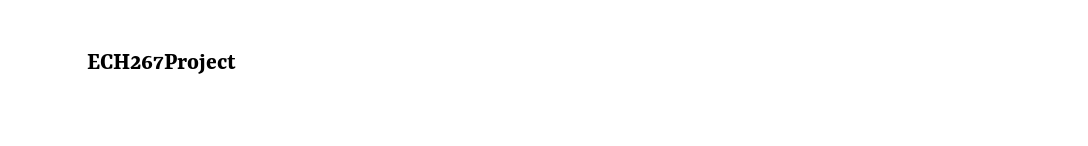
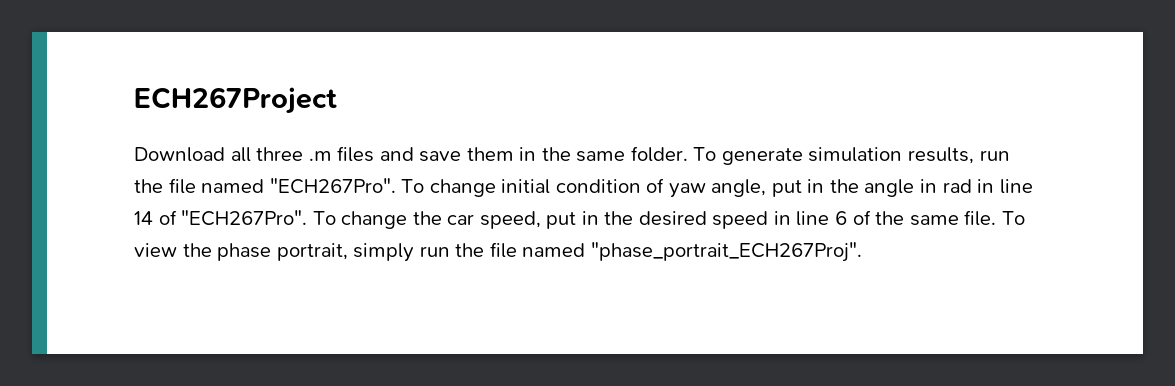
+ Download all three .m files and save them in the same folder. To generate simulation results, run the file named "ECH267Pro". To change initial condition of yaw angle, put in the angle in rad in line 14 of "ECH267Pro". To change the car speed, put in the desired speed in line 6 of the same file. To view the phase portrait, simply run the file named "phase_portrait_ECH267Proj".

